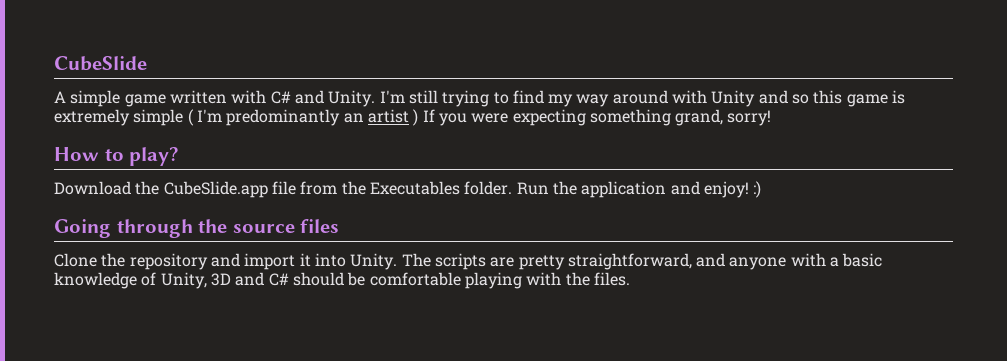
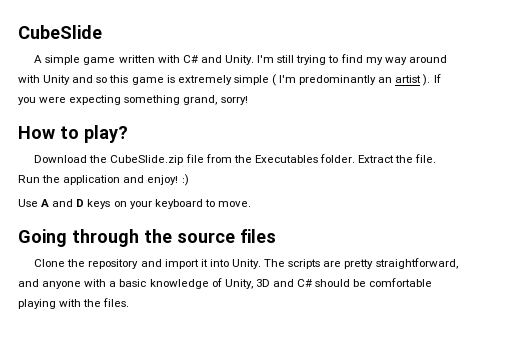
- I'm still trying to find my way around with Unity and so this game is extremely simple ( I'm predominantly an artist ) If you were expecting something grand, sorry!
+ I'm still trying to find my way around with Unity and so this game is extremely simple ( I'm predominantly an artist ). If you were expecting something grand, sorry!
- Download the CubeSlide.app file from the Executables folder.
+ Download the CubeSlide.zip file from the Executables folder.
+ Extract the file.
+ Use A and D keys on your keyboard to move.

